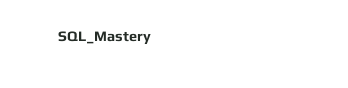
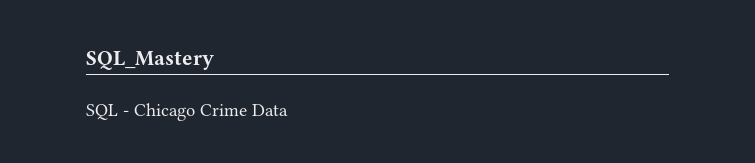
+ SQL - Chicago Crime Data

